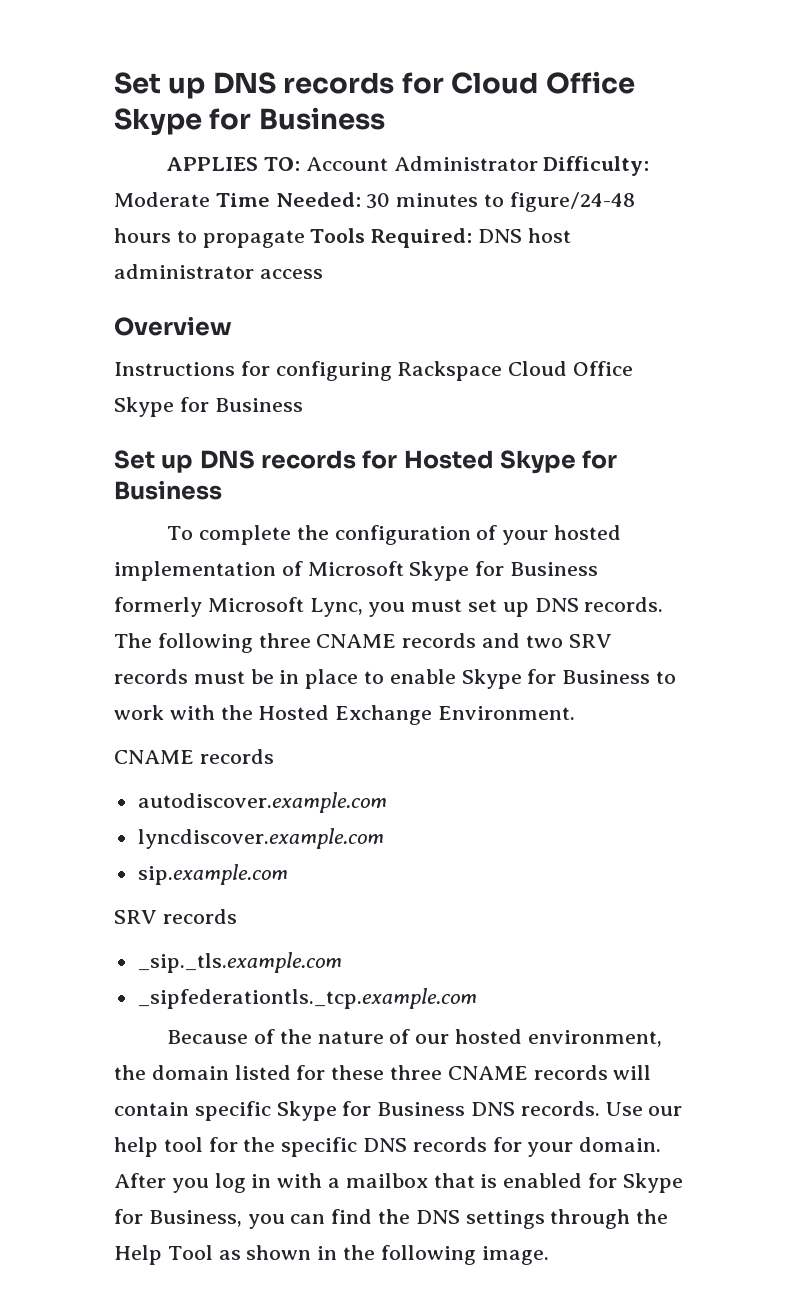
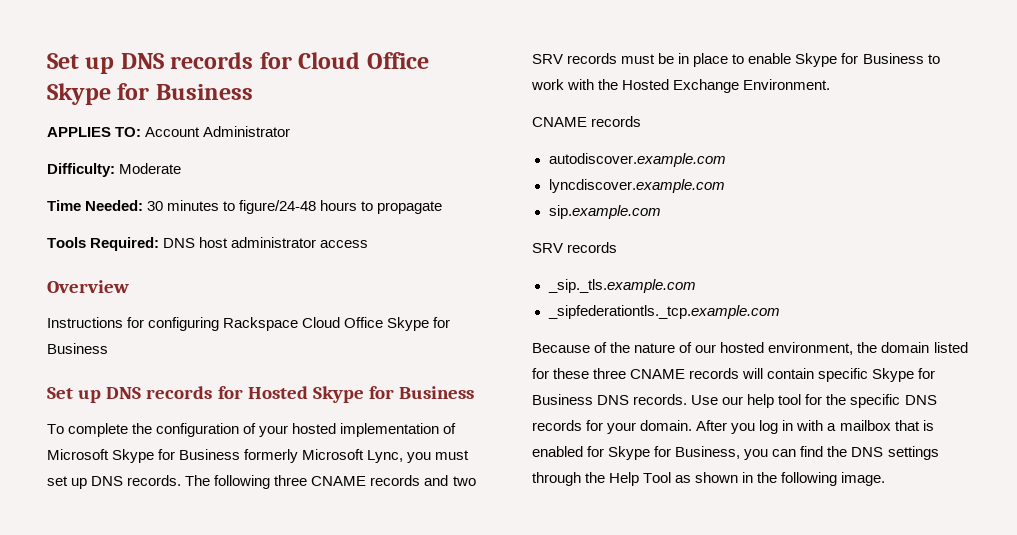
- APPLIES TO: Account Administrator Difficulty: Moderate Time Needed: 30 minutes to figure/24-48 hours to propagate Tools Required: DNS host administrator access
+ APPLIES TO: Account Administrator
+ Difficulty: Moderate
+ Time Needed: 30 minutes to figure/24-48 hours to propagate
+ Tools Required: DNS host administrator access

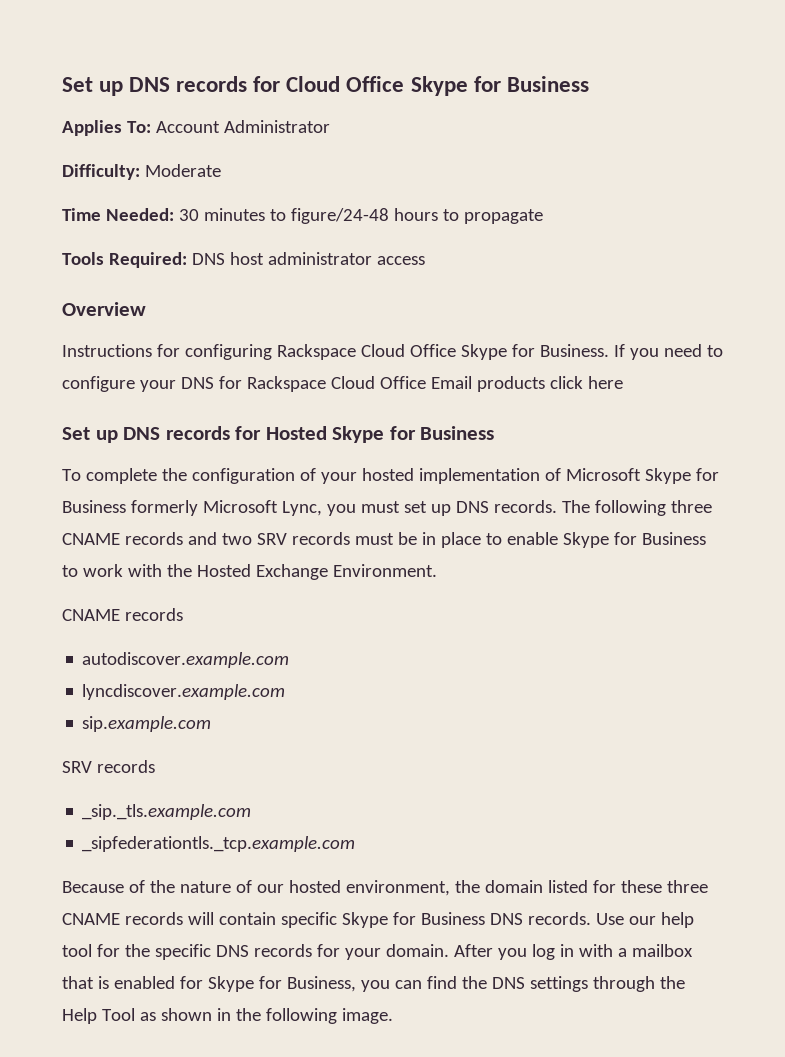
- APPLIES TO: Account Administrator
+ Applies To: Account Administrator
- Instructions for configuring Rackspace Cloud Office Skype for Business
+ Instructions for configuring Rackspace Cloud Office Skype for Business. If you need to configure your DNS for Rackspace Cloud Office Email products click here

